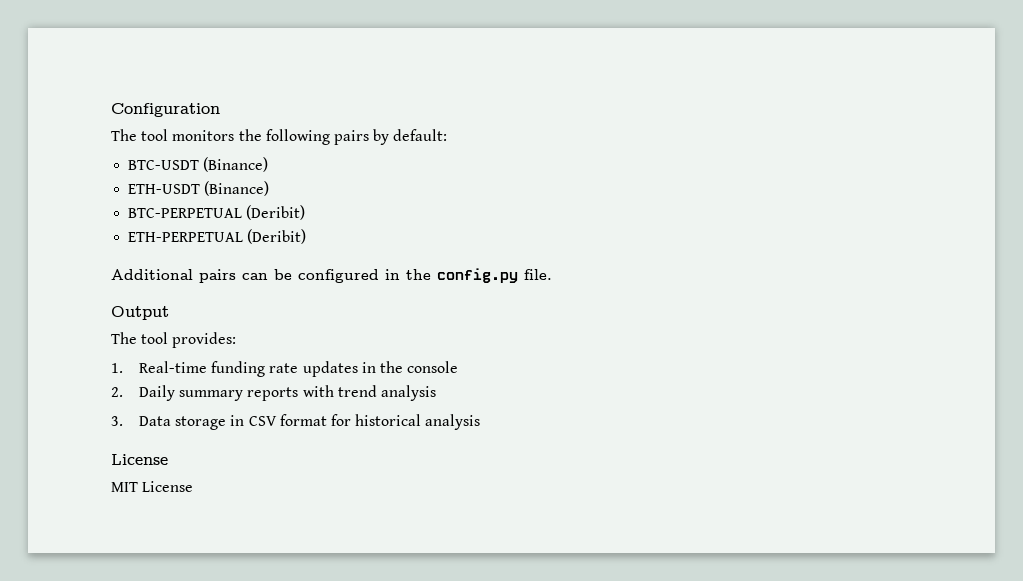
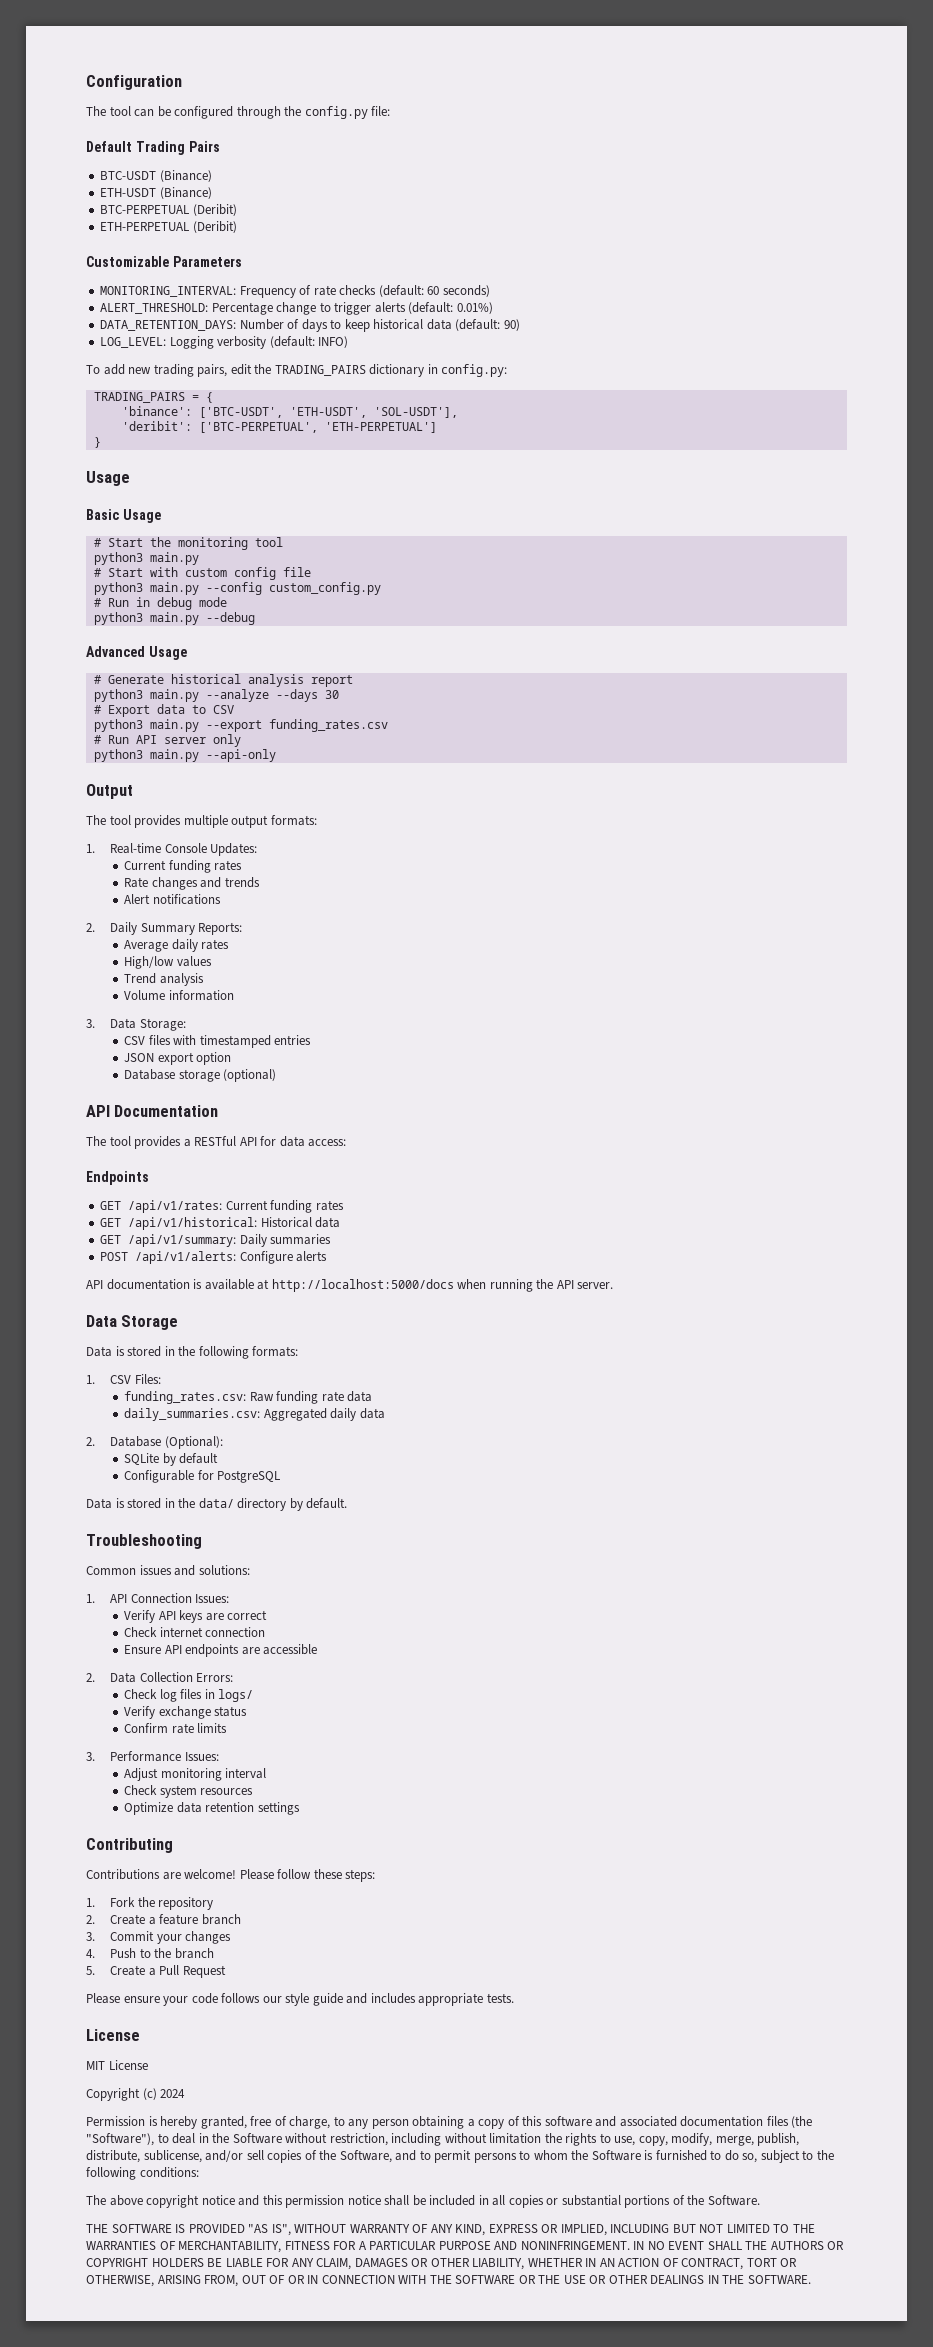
- The tool monitors the following pairs by default:
+ The tool can be configured through the config.py file:
+ Default Trading Pairs
- Additional pairs can be configured in the config.py file.
+ Customizable Parameters
+ MONITORING_INTERVAL: Frequency of rate checks (default: 60 seconds)
+ ALERT_THRESHOLD: Percentage change to trigger alerts (default: 0.01%)
+ DATA_RETENTION_DAYS: Number of days to keep historical data (default: 90)
+ LOG_LEVEL: Logging verbosity (default: INFO)
+ To add new trading pairs, edit the TRADING_PAIRS dictionary in config.py:
+ TRADING_PAIRS = {
+ 'binance': ['BTC-USDT', 'ETH-USDT', 'SOL-USDT'],
+ 'deribit': ['BTC-PERPETUAL', 'ETH-PERPETUAL']
+ }
+ Usage
+ Basic Usage
+ # Start the monitoring tool
+ python3 main.py
+ # Start with custom config file
+ python3 main.py --config custom_config.py
+ # Run in debug mode
+ python3 main.py --debug
+ Advanced Usage
+ # Generate historical analysis report
+ python3 main.py --analyze --days 30
+ # Export data to CSV
+ python3 main.py --export funding_rates.csv
+ # Run API server only
+ python3 main.py --api-only
  Output
- The tool provides:
- 1. Real-time funding rate updates in the console
- 2. Daily summary reports with trend analysis
+ The tool provides multiple output formats:
+ 1. Real-time Console Updates:
+ Current funding rates
+ Rate changes and trends
+ Alert notifications
+ 2. Daily Summary Reports:
+ Average daily rates
+ High/low values
+ Trend analysis
+ Volume information
- 3. Data storage in CSV format for historical analysis
+ 3. Data Storage:
+ CSV files with timestamped entries
+ JSON export option
+ Database storage (optional)
+ API Documentation
+ The tool provides a RESTful API for data access:
+ Endpoints
+ GET /api/v1/rates: Current funding rates
+ GET /api/v1/historical: Historical data
+ GET /api/v1/summary: Daily summaries
+ POST /api/v1/alerts: Configure alerts
+ API documentation is available at http://localhost:5000/docs when running the API server.
+ Data Storage
+ Data is stored in the following formats:
+ 1. CSV Files:
+ funding_rates.csv: Raw funding rate data
+ daily_summaries.csv: Aggregated daily data
+ 2. Database (Optional):
+ SQLite by default
+ Configurable for PostgreSQL
+ Data is stored in the data/ directory by default.
+ Troubleshooting
+ Common issues and solutions:
+ 1. API Connection Issues:
+ Verify API keys are correct
+ Check internet connection
+ Ensure API endpoints are accessible
+ 2. Data Collection Errors:
+ Check log files in logs/
+ Verify exchange status
+ Confirm rate limits
+ 3. Performance Issues:
+ Adjust monitoring interval
+ Check system resources
+ Optimize data retention settings
+ Contributing
+ Contributions are welcome! Please follow these steps:
+ 1. Fork the repository
+ 2. Create a feature branch
+ 3. Commit your changes
+ 4. Push to the branch
+ 5. Create a Pull Request
+ Please ensure your code follows our style guide and includes appropriate tests.
  License
  MIT License
+ Copyright (c) 2024
+ Permission is hereby granted, free of charge, to any person obtaining a copy of this software and associated documentation files (the "Software"), to deal in the Software without restriction, including without limitation the rights to use, copy, modify, merge, publish, distribute, sublicense, and/or sell copies of the Software, and to permit persons to whom the Software is furnished to do so, subject to the following conditions:
+ The above copyright notice and this permission notice shall be included in all copies or substantial portions of the Software.
+ THE SOFTWARE IS PROVIDED "AS IS", WITHOUT WARRANTY OF ANY KIND, EXPRESS OR IMPLIED, INCLUDING BUT NOT LIMITED TO THE WARRANTIES OF MERCHANTABILITY, FITNESS FOR A PARTICULAR PURPOSE AND NONINFRINGEMENT. IN NO EVENT SHALL THE AUTHORS OR COPYRIGHT HOLDERS BE LIABLE FOR ANY CLAIM, DAMAGES OR OTHER LIABILITY, WHETHER IN AN ACTION OF CONTRACT, TORT OR OTHERWISE, ARISING FROM, OUT OF OR IN CONNECTION WITH THE SOFTWARE OR THE USE OR OTHER DEALINGS IN THE SOFTWARE.

